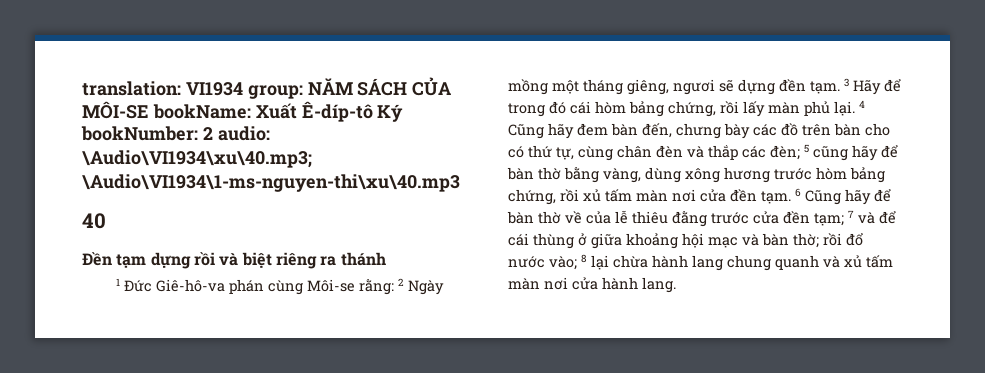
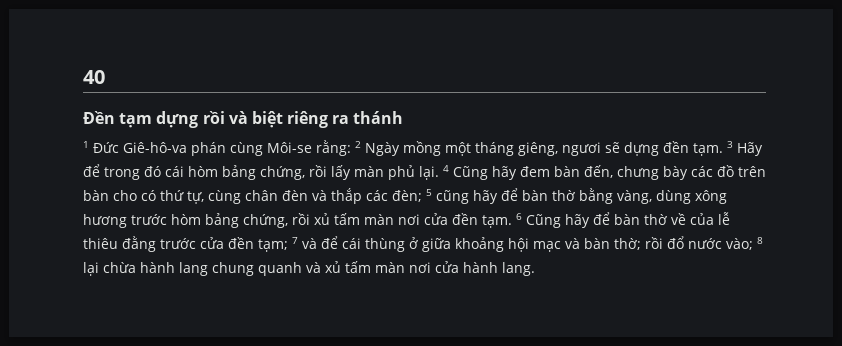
- translation: VI1934 group: NĂM SÁCH CỦA MÔI-SE bookName: Xuất Ê-díp-tô Ký bookNumber: 2 audio: \Audio\VI1934\xu\40.mp3; \Audio\VI1934\1-ms-nguyen-thi\xu\40.mp3

